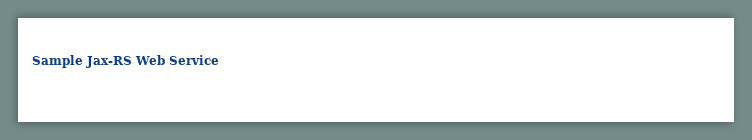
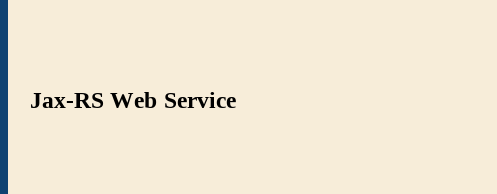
- Sample Jax-RS Web Service
+ Jax-RS Web Service

